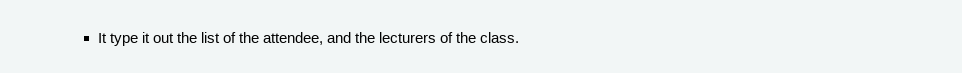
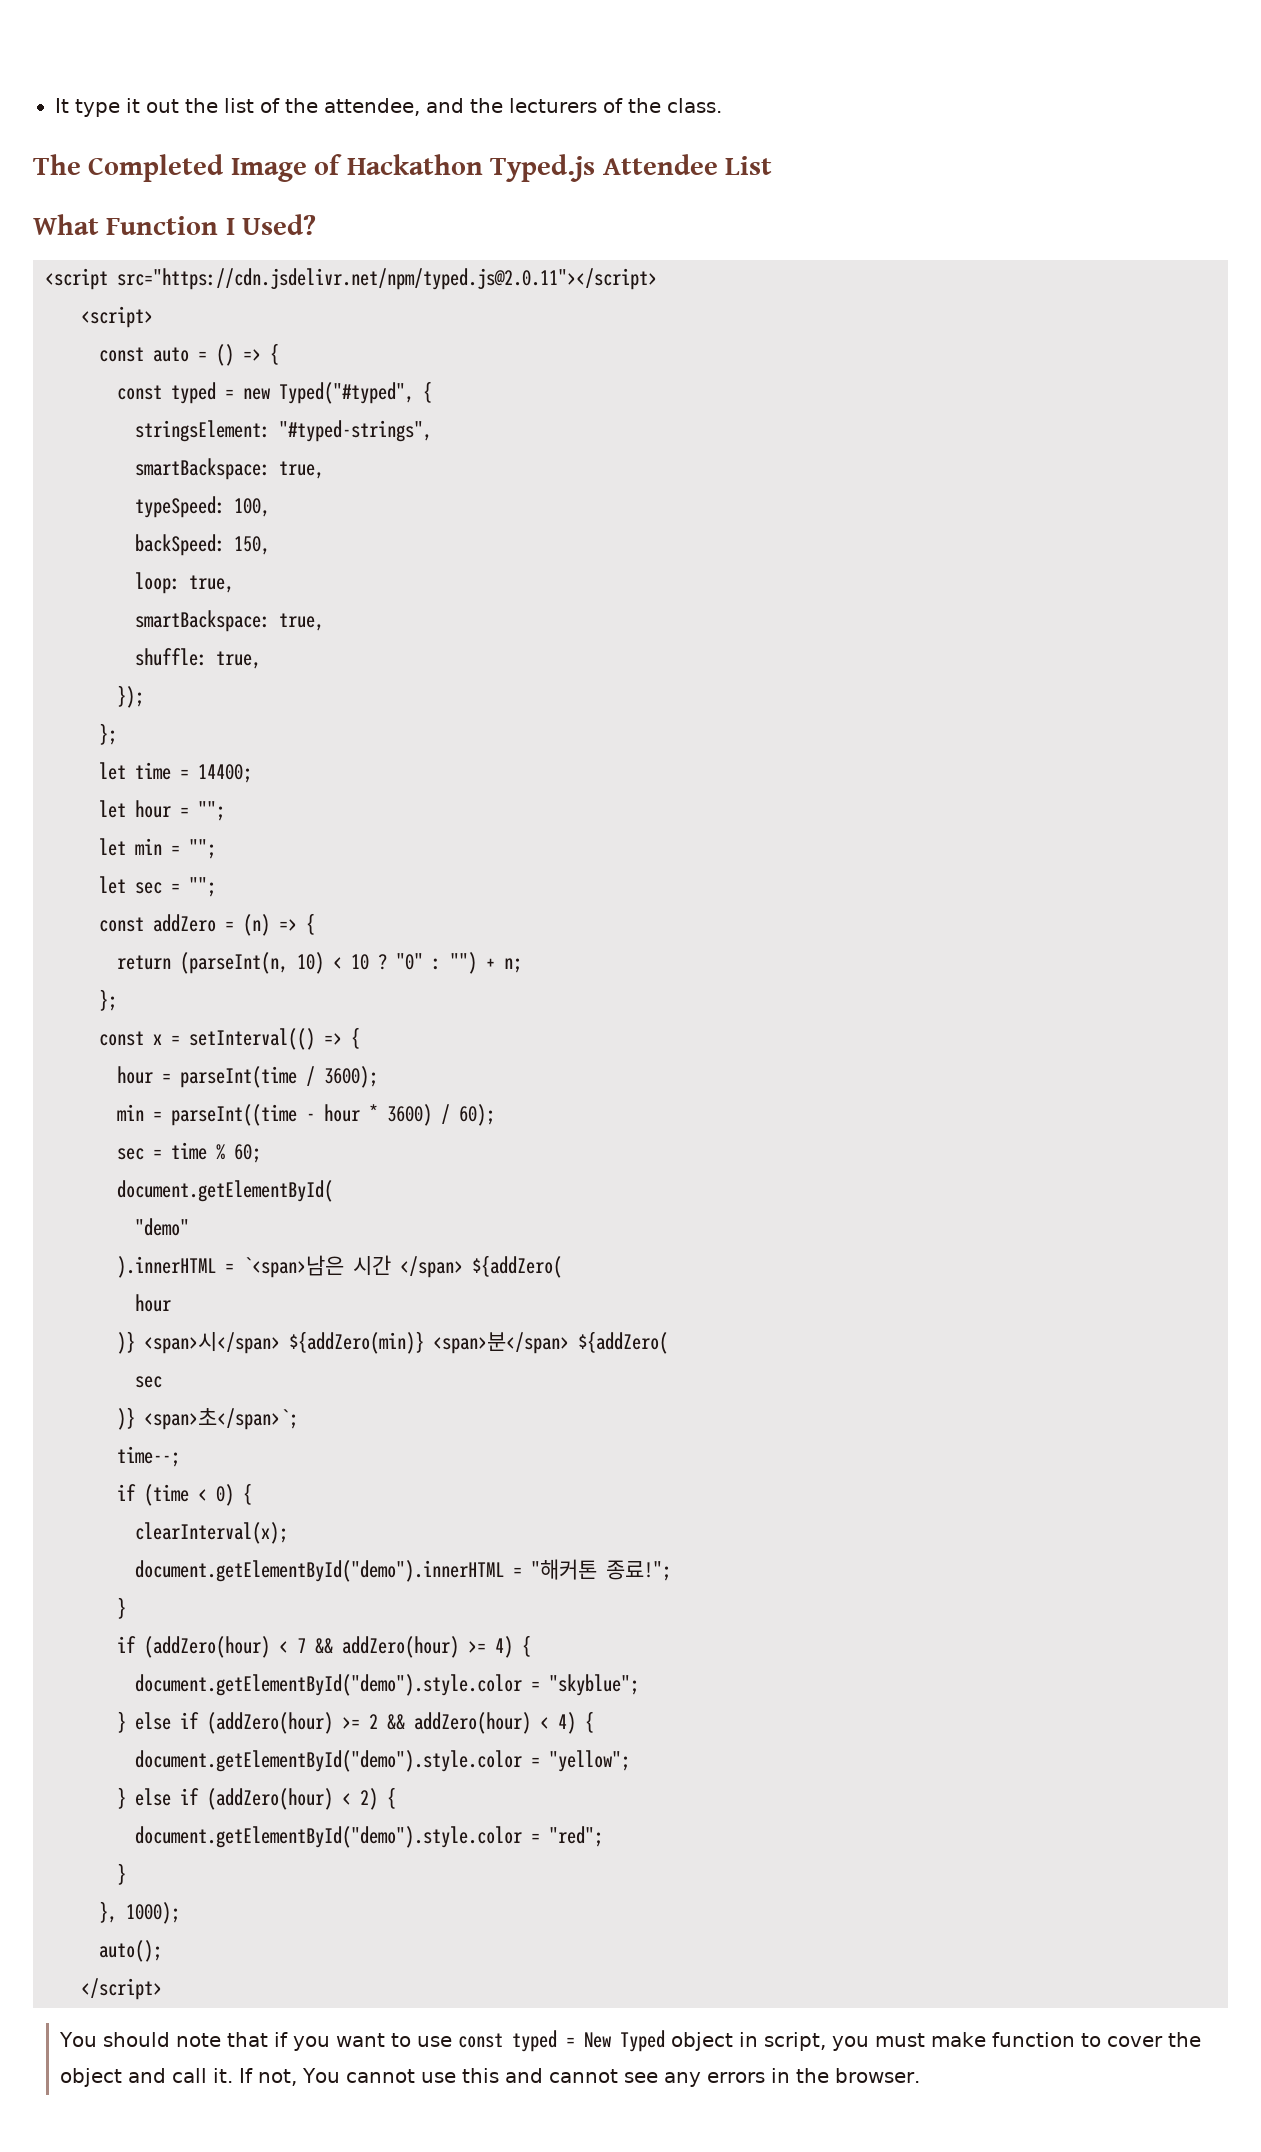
+ The Completed Image of Hackathon Typed.js Attendee List
+ What Function I Used?
+ <script src="https://cdn.jsdelivr.net/npm/typed.js@2.0.11"></script>
+ <script>
+ const auto = () => {
+ const typed = new Typed("#typed", {
+ stringsElement: "#typed-strings",
+ smartBackspace: true,
+ typeSpeed: 100,
+ backSpeed: 150,
+ loop: true,
+ smartBackspace: true,
+ shuffle: true,
+ });
+ };
+ let time = 14400;
+ let hour = "";
+ let min = "";
+ let sec = "";
+ const addZero = (n) => {
+ return (parseInt(n, 10) < 10 ? "0" : "") + n;
+ };
+ const x = setInterval(() => {
+ hour = parseInt(time / 3600);
+ min = parseInt((time - hour * 3600) / 60);
+ sec = time % 60;
+ document.getElementById(
+ "demo"
+ ).innerHTML = `<span>남은 시간 </span> ${addZero(
+ hour
+ )} <span>시</span> ${addZero(min)} <span>분</span> ${addZero(
+ sec
+ )} <span>초</span>`;
+ time--;
+ if (time < 0) {
+ clearInterval(x);
+ document.getElementById("demo").innerHTML = "해커톤 종료!";
+ }
+ if (addZero(hour) < 7 && addZero(hour) >= 4) {
+ document.getElementById("demo").style.color = "skyblue";
+ } else if (addZero(hour) >= 2 && addZero(hour) < 4) {
+ document.getElementById("demo").style.color = "yellow";
+ } else if (addZero(hour) < 2) {
+ document.getElementById("demo").style.color = "red";
+ }
+ }, 1000);
+ auto();
+ </script>
+ You should note that if you want to use const typed = New Typed object in script, you must make function to cover the object and call it. If not, You cannot use this and cannot see any errors in the browser.

